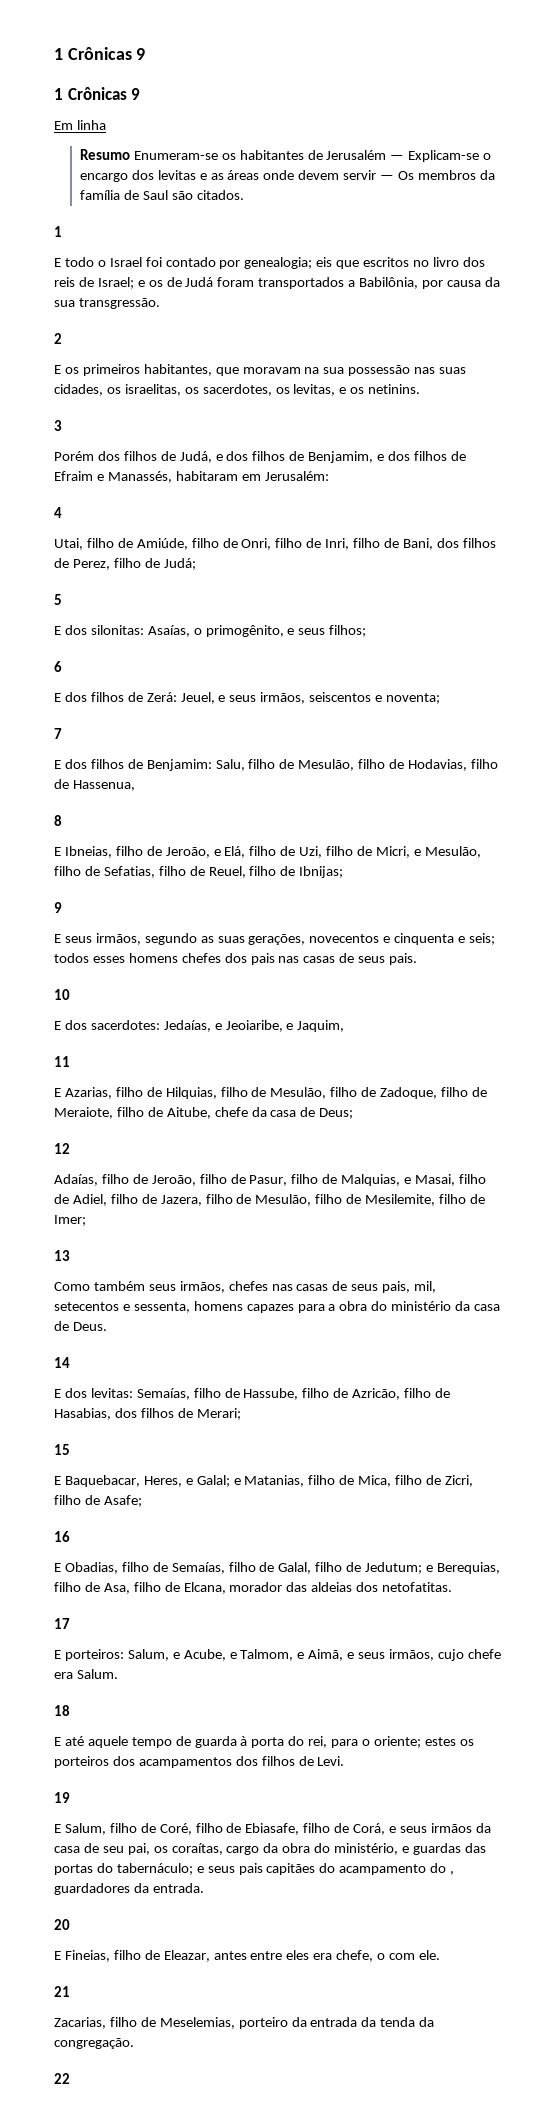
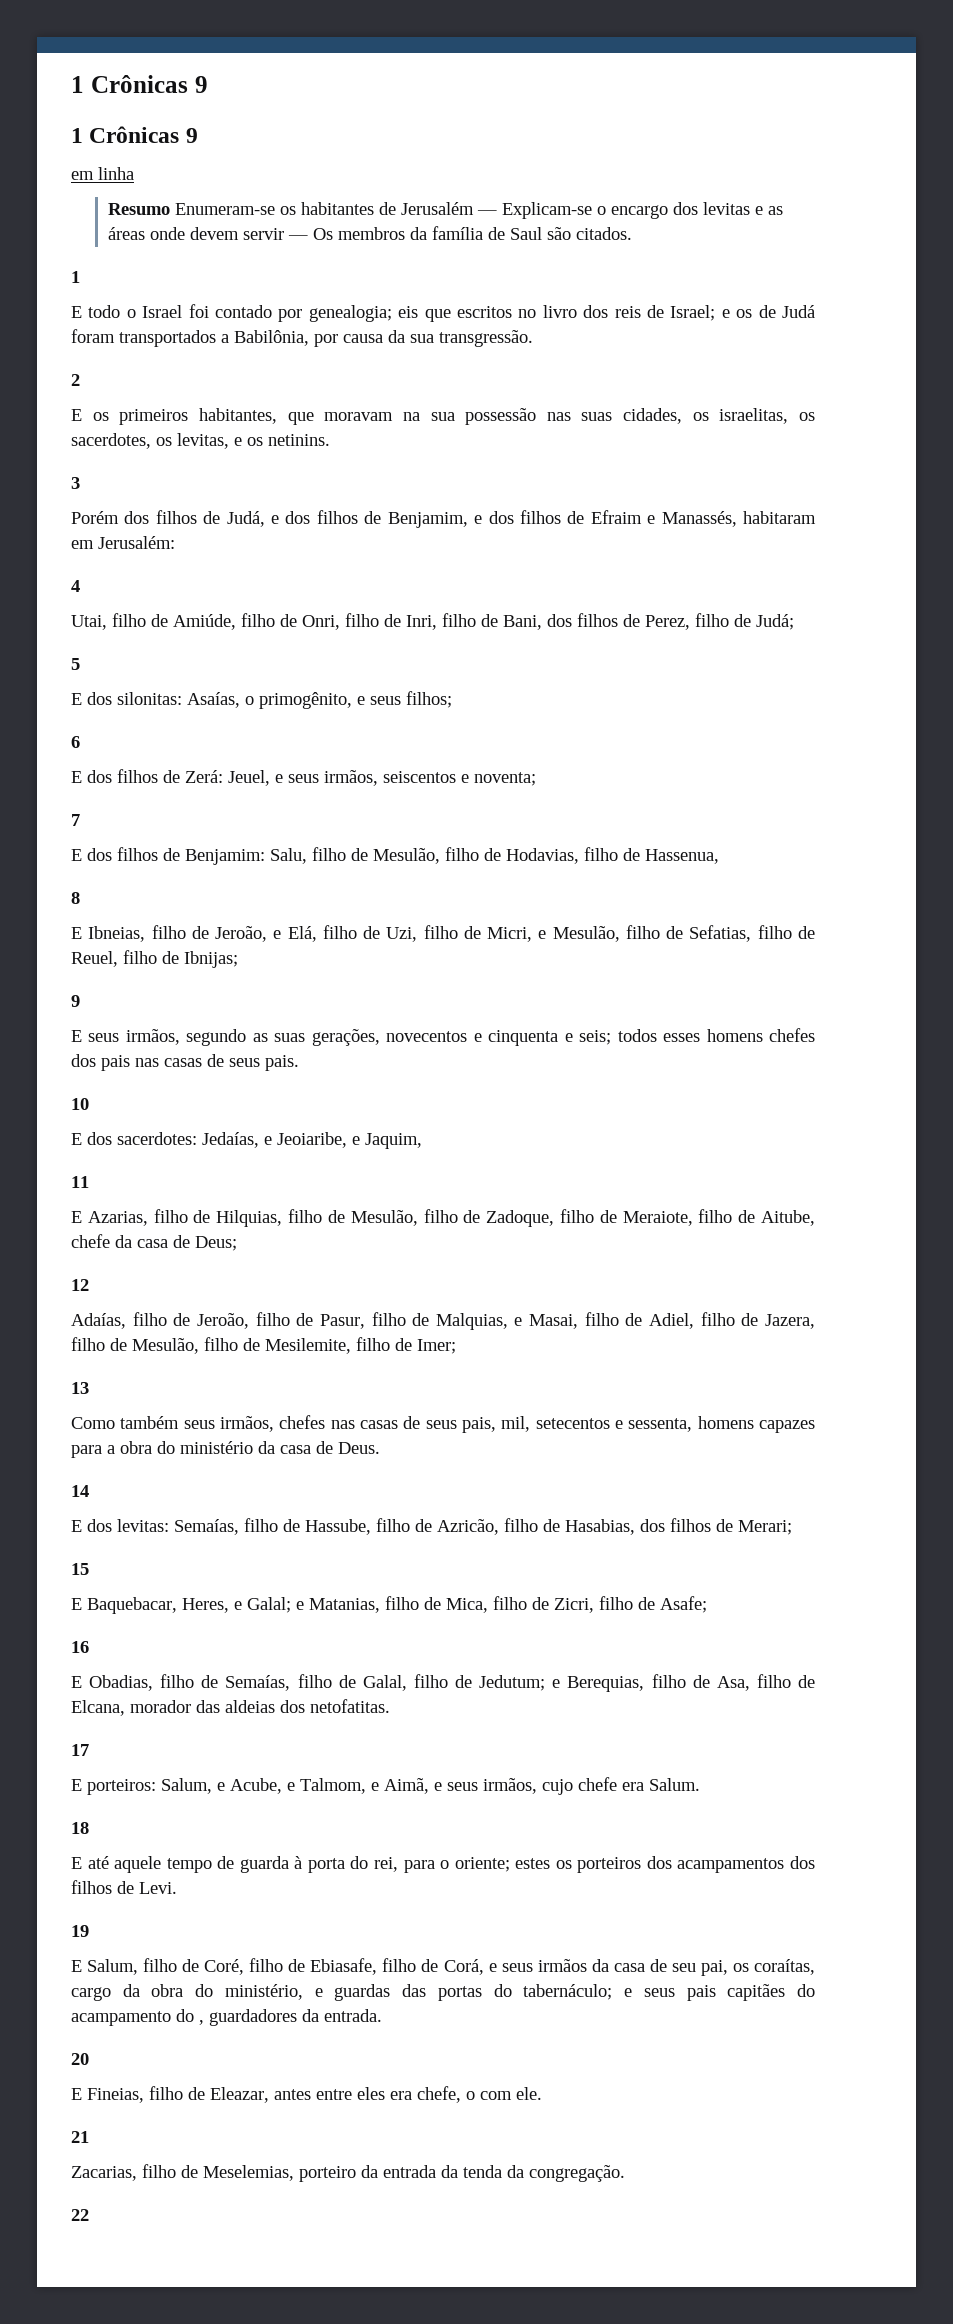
- Em linha
+ em linha

